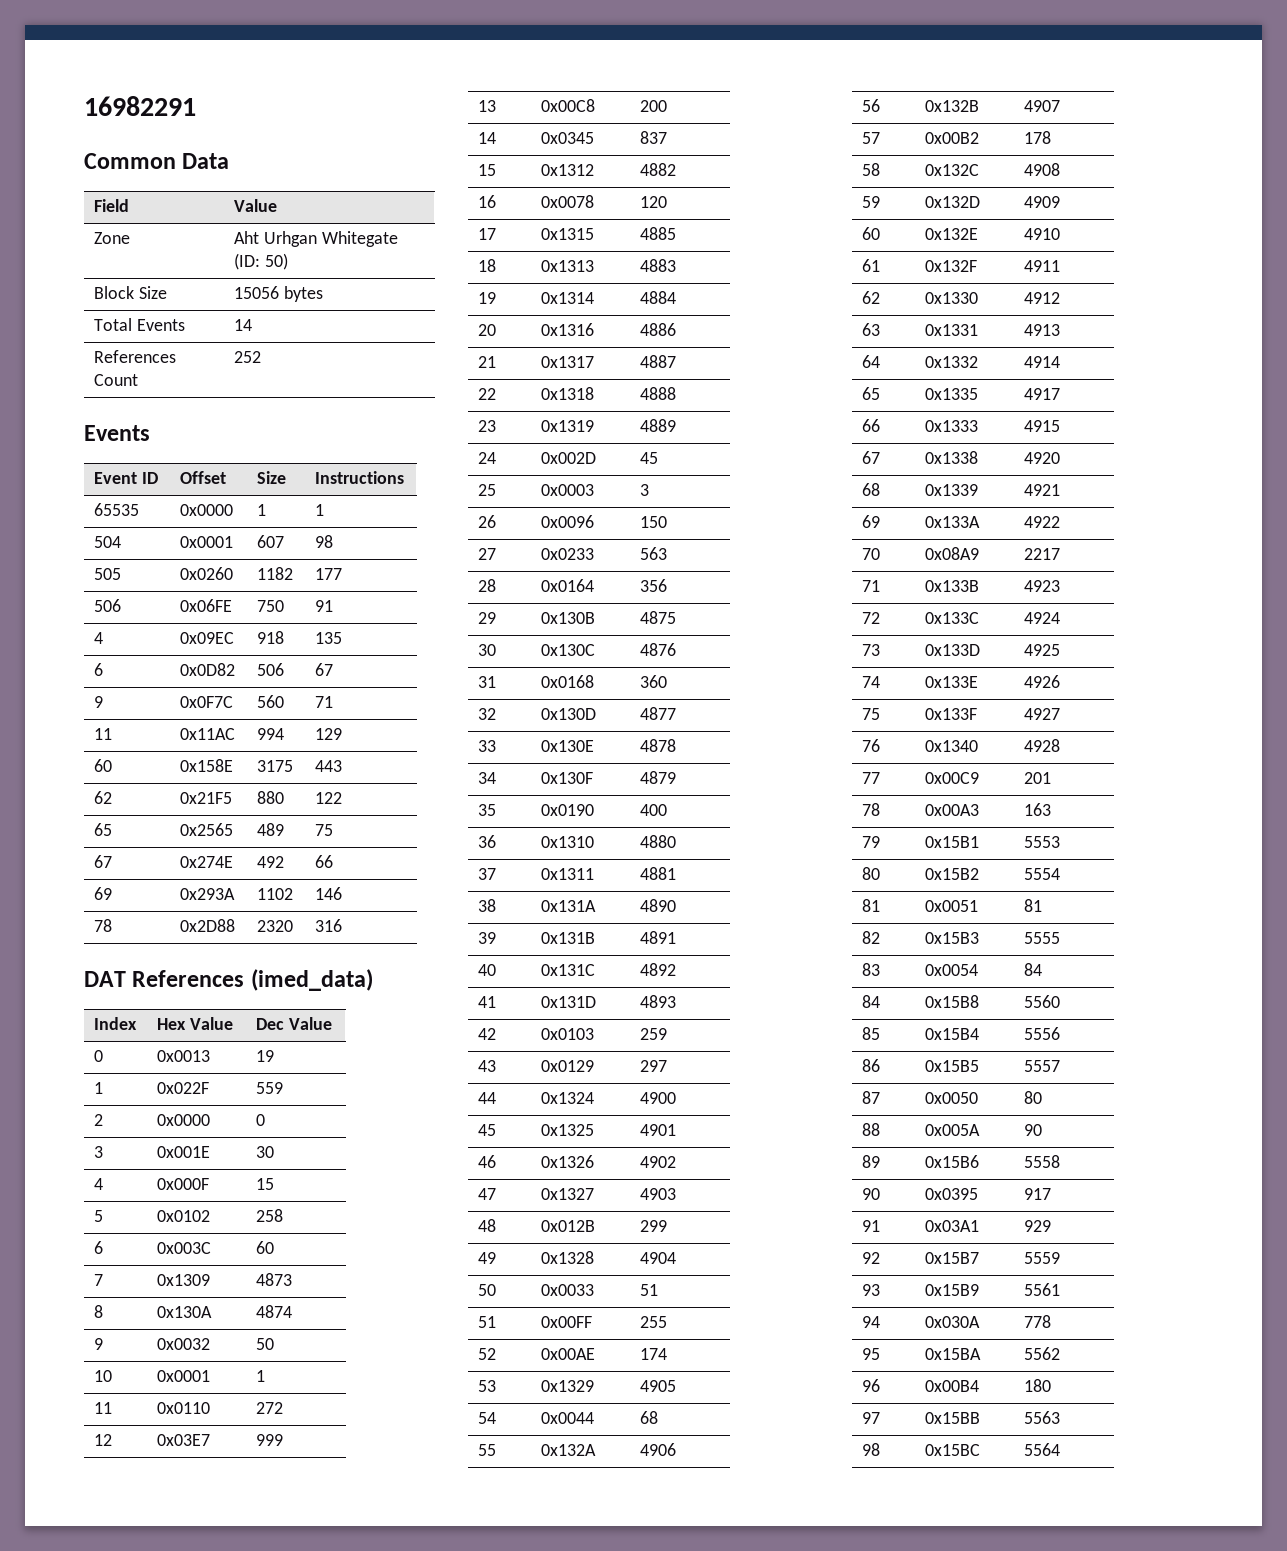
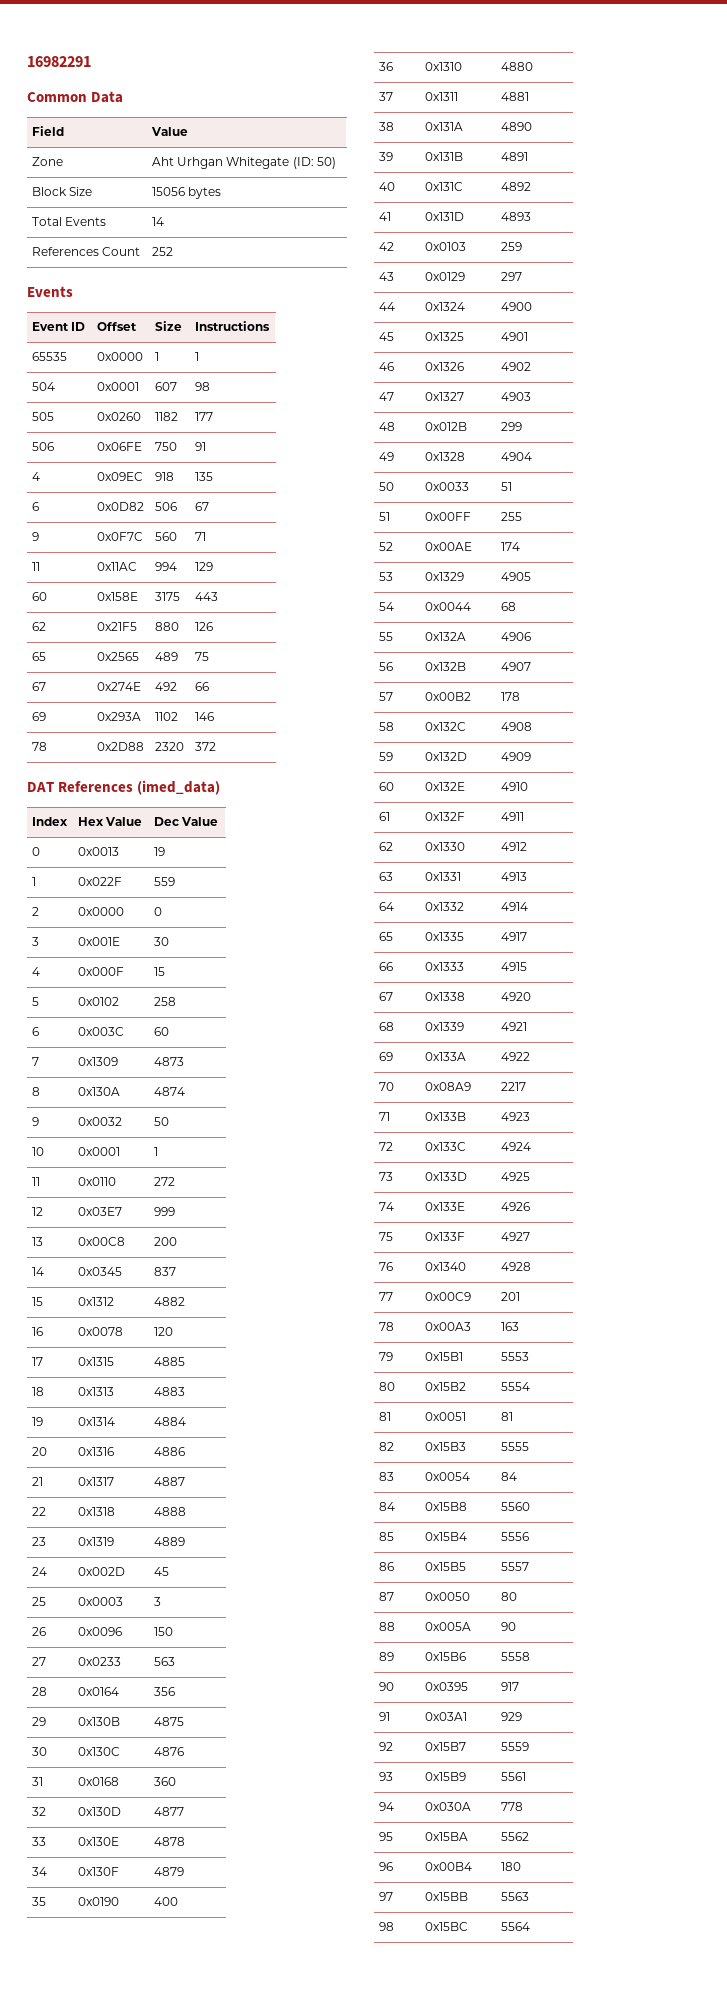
- 62 | 0x21F5 | 880 | 122
+ 62 | 0x21F5 | 880 | 126
- 78 | 0x2D88 | 2320 | 316
+ 78 | 0x2D88 | 2320 | 372

